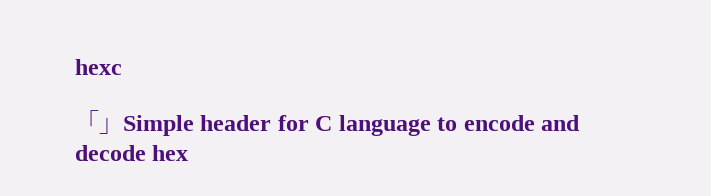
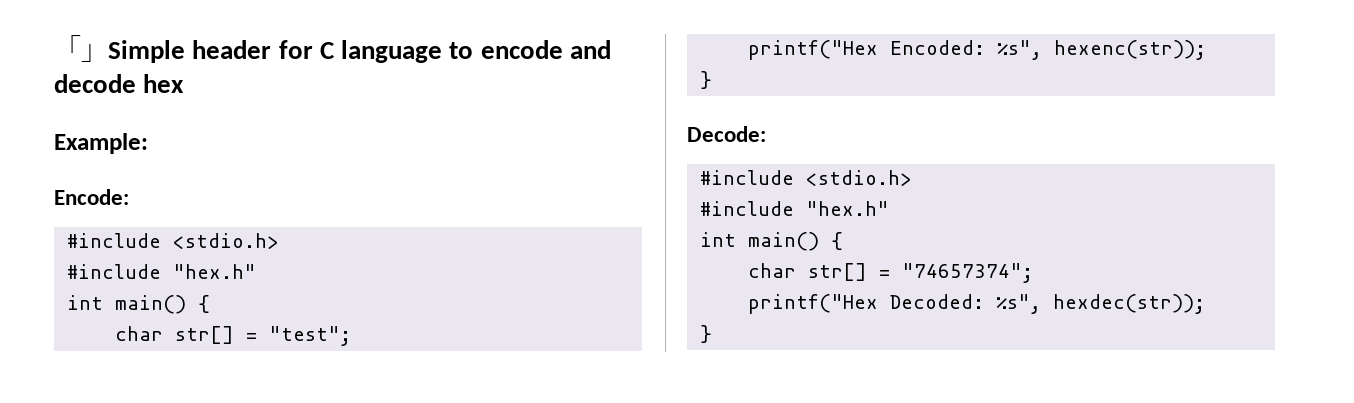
- hexc
+ Example:
+ Encode:
+ #include <stdio.h>
+ #include "hex.h"
+ int main() {
+ char str[] = "test";
+ printf("Hex Encoded: %s", hexenc(str));
+ }
+ Decode:
+ #include <stdio.h>
+ #include "hex.h"
+ int main() {
+ char str[] = "74657374";
+ printf("Hex Decoded: %s", hexdec(str));
+ }

